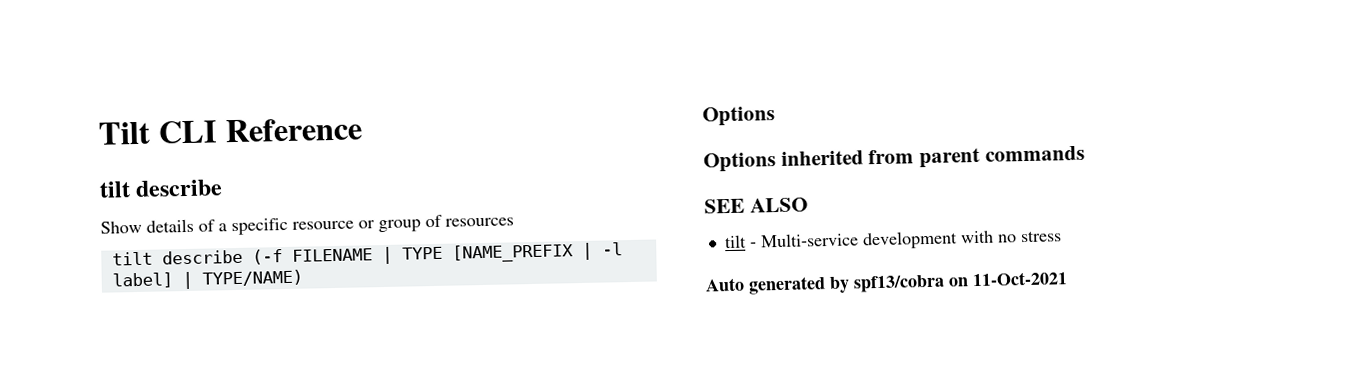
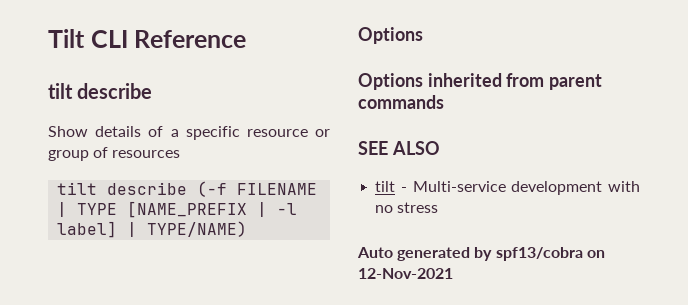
- Auto generated by spf13/cobra on 11-Oct-2021
+ Auto generated by spf13/cobra on 12-Nov-2021

